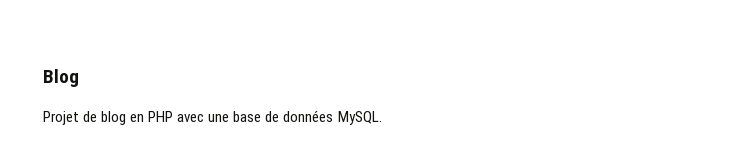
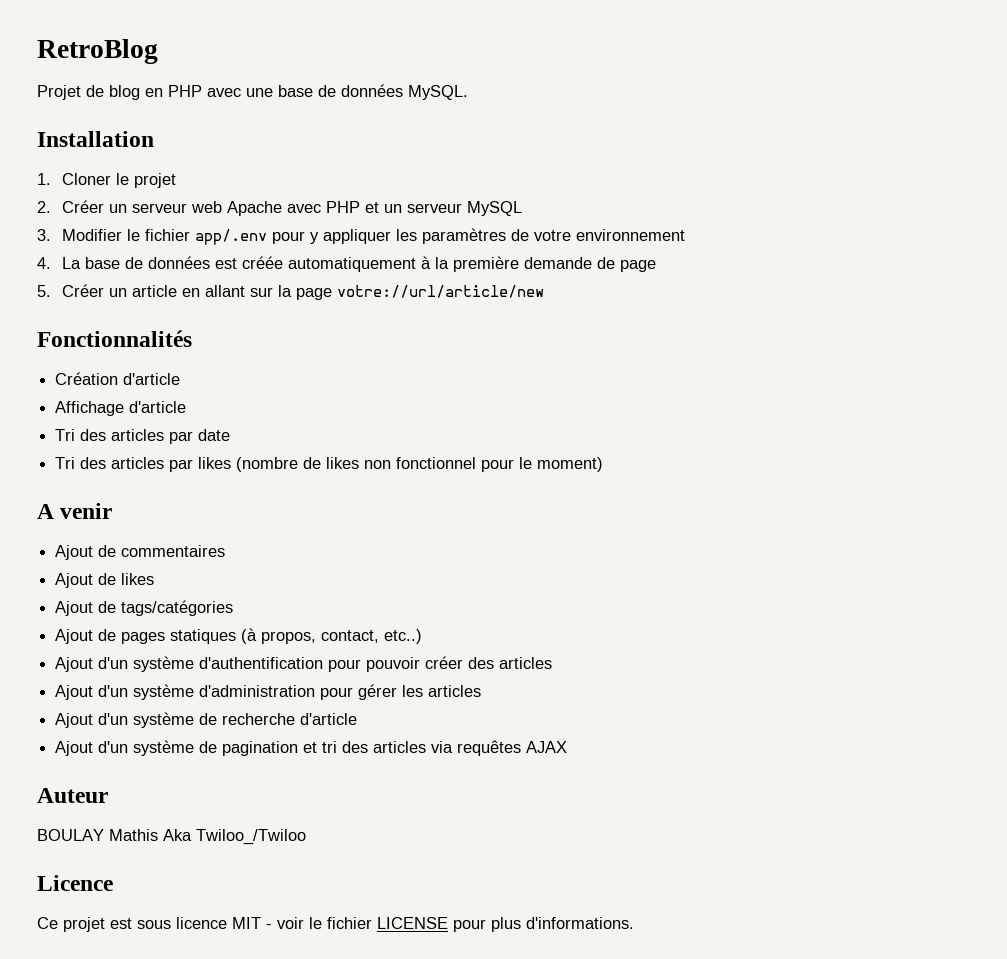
- Blog
+ RetroBlog
+ Installation
+ 1. Cloner le projet
+ 2. Créer un serveur web Apache avec PHP et un serveur MySQL
+ 3. Modifier le fichier app/.env pour y appliquer les paramètres de votre environnement
+ 4. La base de données est créée automatiquement à la première demande de page
+ 5. Créer un article en allant sur la page votre://url/article/new
+ Fonctionnalités
+ Création d'article
+ Affichage d'article
+ Tri des articles par date
+ Tri des articles par likes (nombre de likes non fonctionnel pour le moment)
+ A venir
+ Ajout de commentaires
+ Ajout de likes
+ Ajout de tags/catégories
+ Ajout de pages statiques (à propos, contact, etc..)
+ Ajout d'un système d'authentification pour pouvoir créer des articles
+ Ajout d'un système d'administration pour gérer les articles
+ Ajout d'un système de recherche d'article
+ Ajout d'un système de pagination et tri des articles via requêtes AJAX
+ Auteur
+ BOULAY Mathis Aka Twiloo_/Twiloo
+ Licence
+ Ce projet est sous licence MIT - voir le fichier LICENSE pour plus d'informations.

